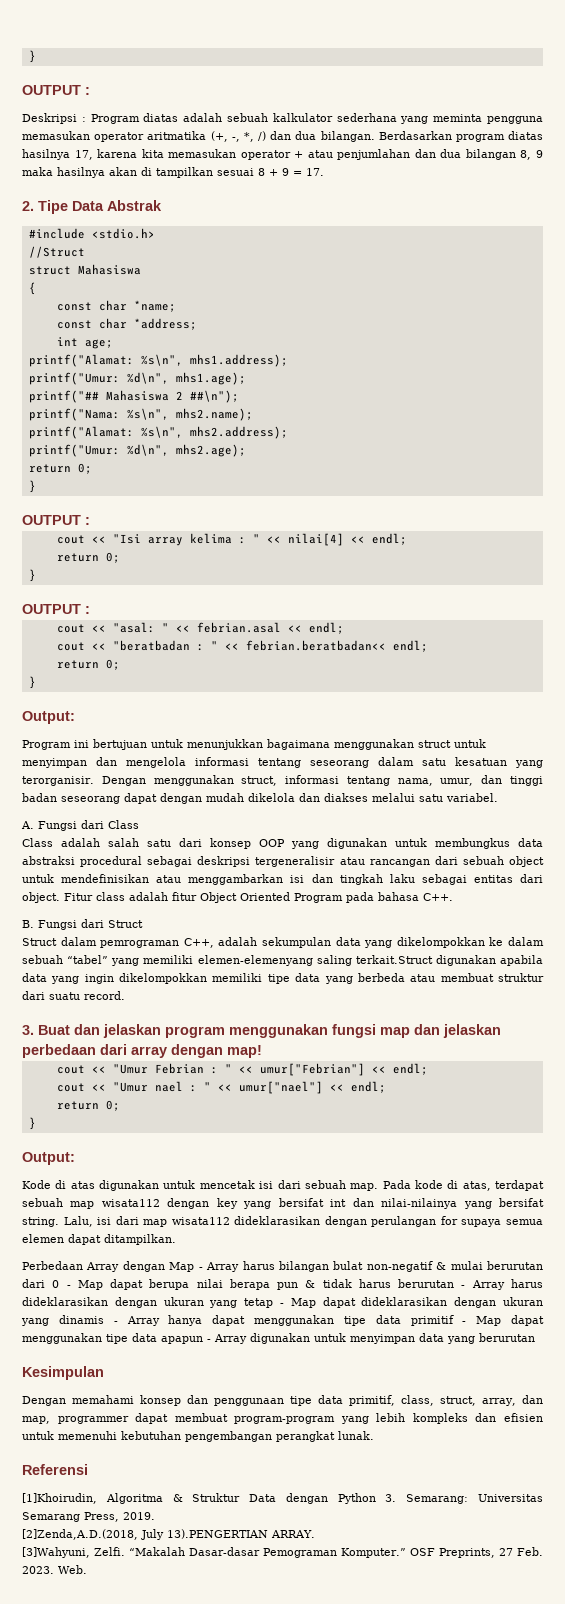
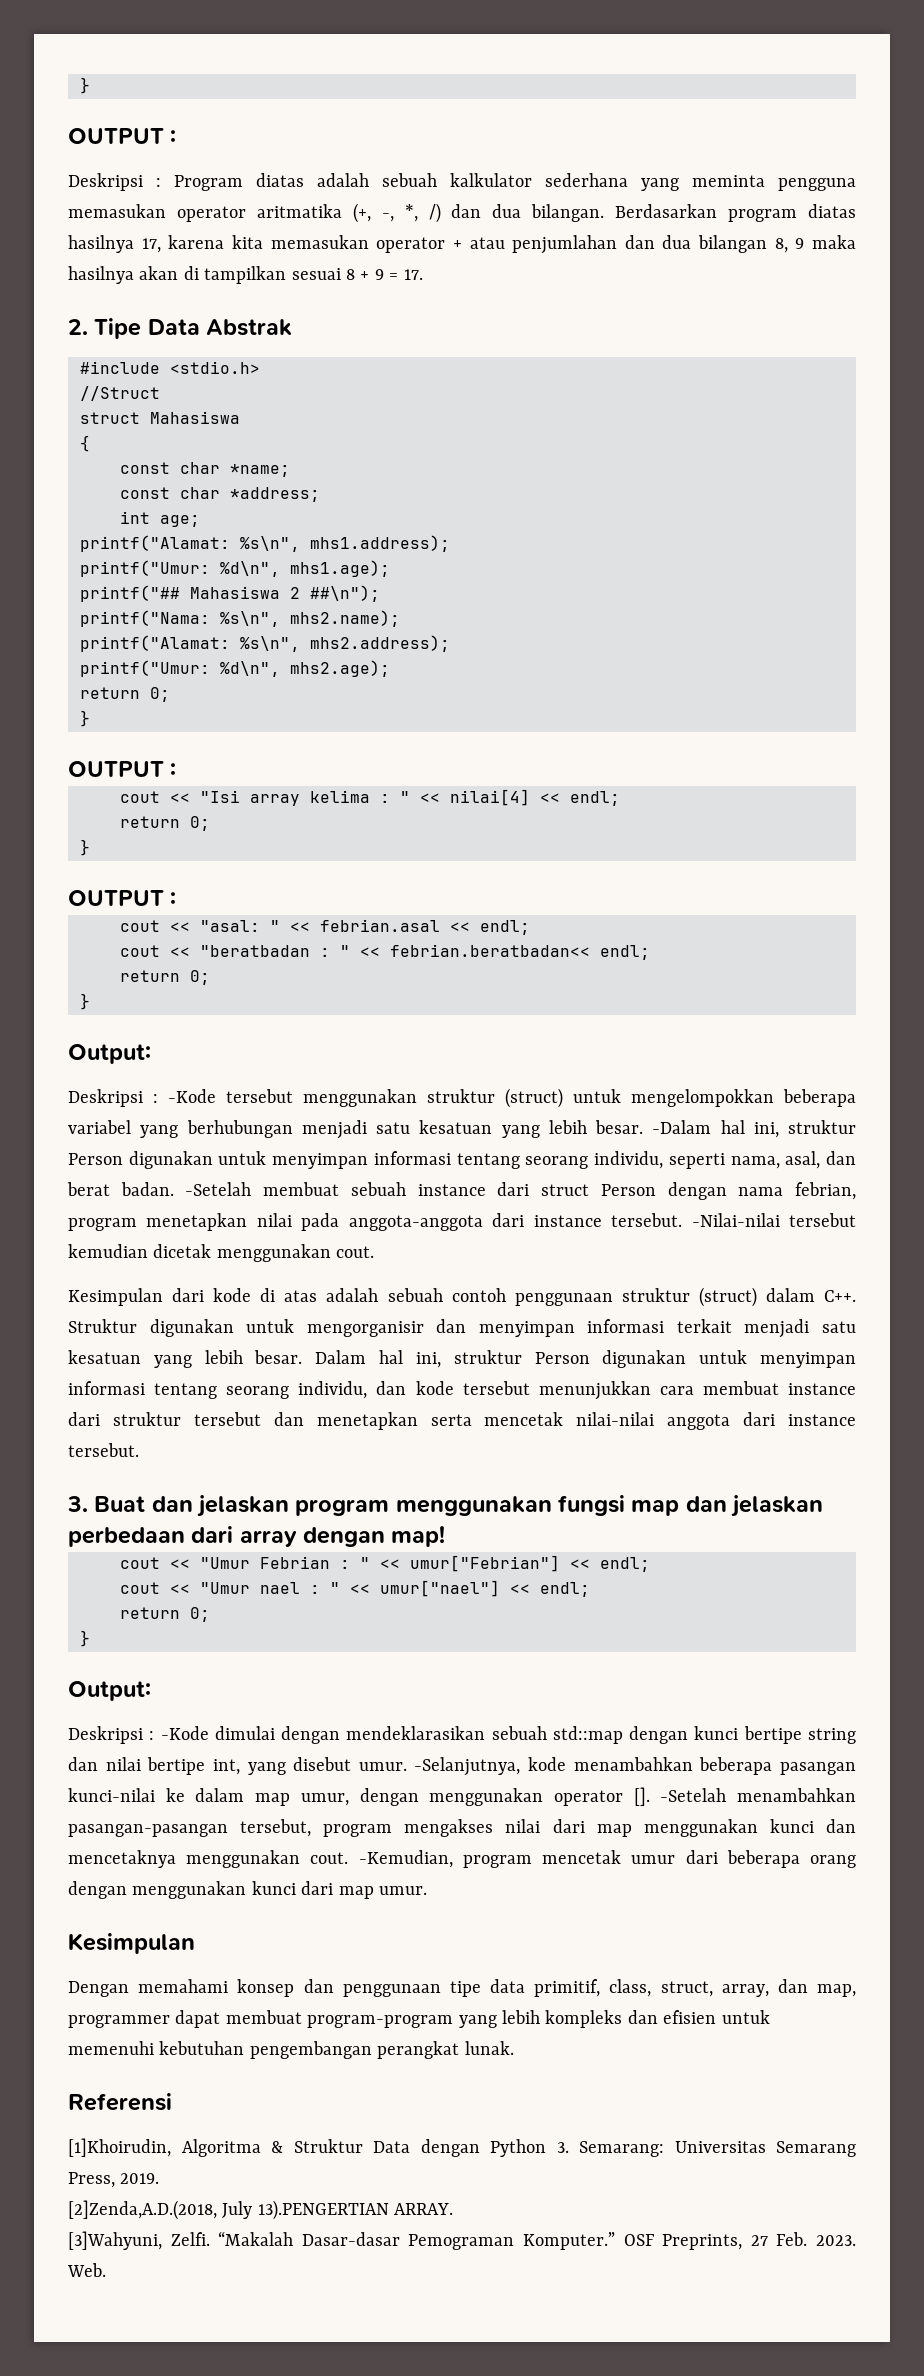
- Program ini bertujuan untuk menunjukkan bagaimana menggunakan struct untuk menyimpan dan mengelola informasi tentang seseorang dalam satu kesatuan yang terorganisir. Dengan menggunakan struct, informasi tentang nama, umur, dan tinggi badan seseorang dapat dengan mudah dikelola dan diakses melalui satu variabel.
- A. Fungsi dari Class
- Class adalah salah satu dari konsep OOP yang digunakan untuk membungkus data abstraksi procedural sebagai deskripsi tergeneralisir atau rancangan dari sebuah object untuk mendefinisikan atau menggambarkan isi dan tingkah laku sebagai entitas dari object. Fitur class adalah fitur Object Oriented Program pada bahasa C++.
- B. Fungsi dari Struct
- Struct dalam pemrograman C++, adalah sekumpulan data yang dikelompokkan ke dalam sebuah “tabel” yang memiliki elemen-elemenyang saling terkait.Struct digunakan apabila data yang ingin dikelompokkan memiliki tipe data yang berbeda atau membuat struktur dari suatu record.
+ Deskripsi : -Kode tersebut menggunakan struktur (struct) untuk mengelompokkan beberapa variabel yang berhubungan menjadi satu kesatuan yang lebih besar. -Dalam hal ini, struktur Person digunakan untuk menyimpan informasi tentang seorang individu, seperti nama, asal, dan berat badan. -Setelah membuat sebuah instance dari struct Person dengan nama febrian, program menetapkan nilai pada anggota-anggota dari instance tersebut. -Nilai-nilai tersebut kemudian dicetak menggunakan cout.
+ Kesimpulan dari kode di atas adalah sebuah contoh penggunaan struktur (struct) dalam C++. Struktur digunakan untuk mengorganisir dan menyimpan informasi terkait menjadi satu kesatuan yang lebih besar. Dalam hal ini, struktur Person digunakan untuk menyimpan informasi tentang seorang individu, dan kode tersebut menunjukkan cara membuat instance dari struktur tersebut dan menetapkan serta mencetak nilai-nilai anggota dari instance tersebut.
- Kode di atas digunakan untuk mencetak isi dari sebuah map. Pada kode di atas, terdapat sebuah map wisata112 dengan key yang bersifat int dan nilai-nilainya yang bersifat string. Lalu, isi dari map wisata112 dideklarasikan dengan perulangan for supaya semua elemen dapat ditampilkan.
- Perbedaan Array dengan Map - Array harus bilangan bulat non-negatif & mulai berurutan dari 0 - Map dapat berupa nilai berapa pun & tidak harus berurutan - Array harus dideklarasikan dengan ukuran yang tetap - Map dapat dideklarasikan dengan ukuran yang dinamis - Array hanya dapat menggunakan tipe data primitif - Map dapat menggunakan tipe data apapun - Array digunakan untuk menyimpan data yang berurutan
+ Deskripsi : -Kode dimulai dengan mendeklarasikan sebuah std::map dengan kunci bertipe string dan nilai bertipe int, yang disebut umur. -Selanjutnya, kode menambahkan beberapa pasangan kunci-nilai ke dalam map umur, dengan menggunakan operator []. -Setelah menambahkan pasangan-pasangan tersebut, program mengakses nilai dari map menggunakan kunci dan mencetaknya menggunakan cout. -Kemudian, program mencetak umur dari beberapa orang dengan menggunakan kunci dari map umur.

